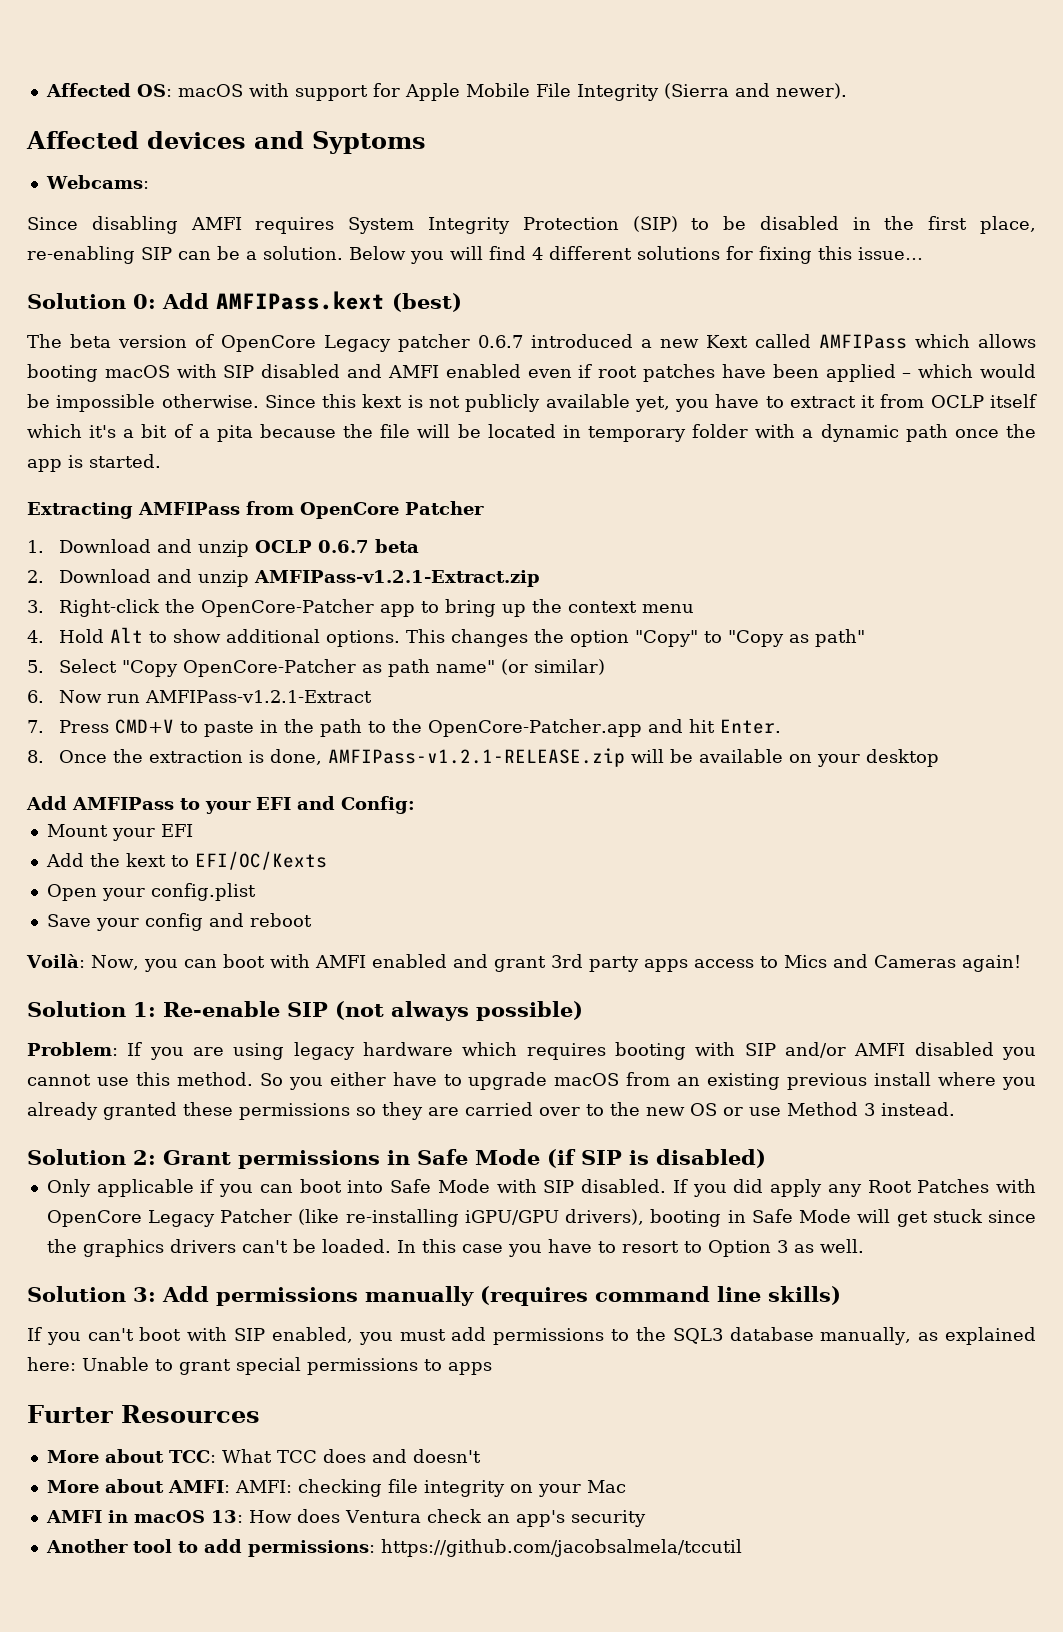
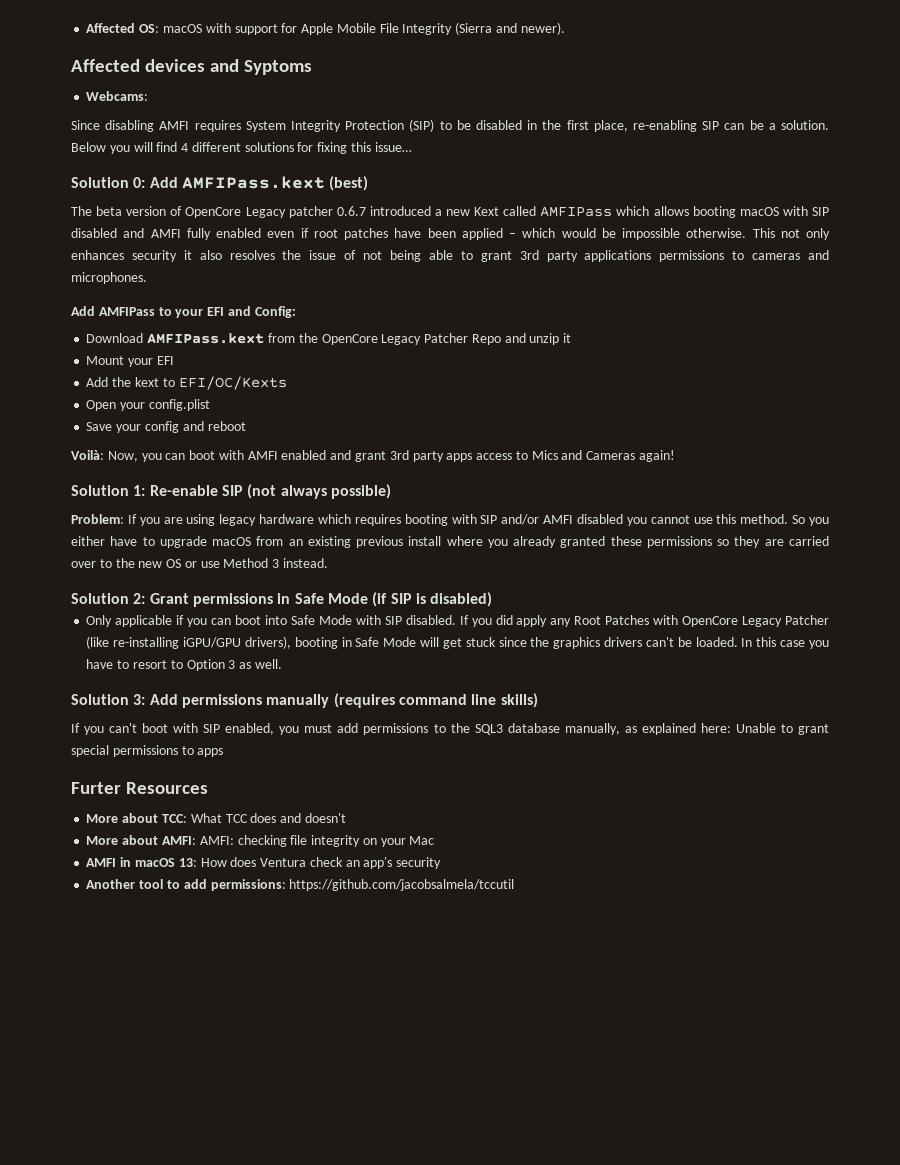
- The beta version of OpenCore Legacy patcher 0.6.7 introduced a new Kext called AMFIPass which allows booting macOS with SIP disabled and AMFI enabled even if root patches have been applied – which would be impossible otherwise.
+ The beta version of OpenCore Legacy patcher 0.6.7 introduced a new Kext called AMFIPass which allows booting macOS with SIP disabled and AMFI fully enabled even if root patches have been applied – which would be impossible otherwise.
- Since this kext is not publicly available yet, you have to extract it from OCLP itself which it's a bit of a pita because the file will be located in temporary folder with a dynamic path once the app is started.
- Extracting AMFIPass from OpenCore Patcher
- 1. Download and unzip OCLP 0.6.7 beta
- 2. Download and unzip AMFIPass-v1.2.1-Extract.zip
- 3. Right-click the OpenCore-Patcher app to bring up the context menu
- 4. Hold Alt to show additional options. This changes the option "Copy" to "Copy as path"
- 5. Select "Copy OpenCore-Patcher as path name" (or similar)
- 6. Now run AMFIPass-v1.2.1-Extract
- 7. Press CMD+V to paste in the path to the OpenCore-Patcher.app and hit Enter.
- 8. Once the extraction is done, AMFIPass-v1.2.1-RELEASE.zip will be available on your desktop
+ This not only enhances security it also resolves the issue of not being able to grant 3rd party applications permissions to cameras and microphones.
+ Download AMFIPass.kext from the OpenCore Legacy Patcher Repo and unzip it

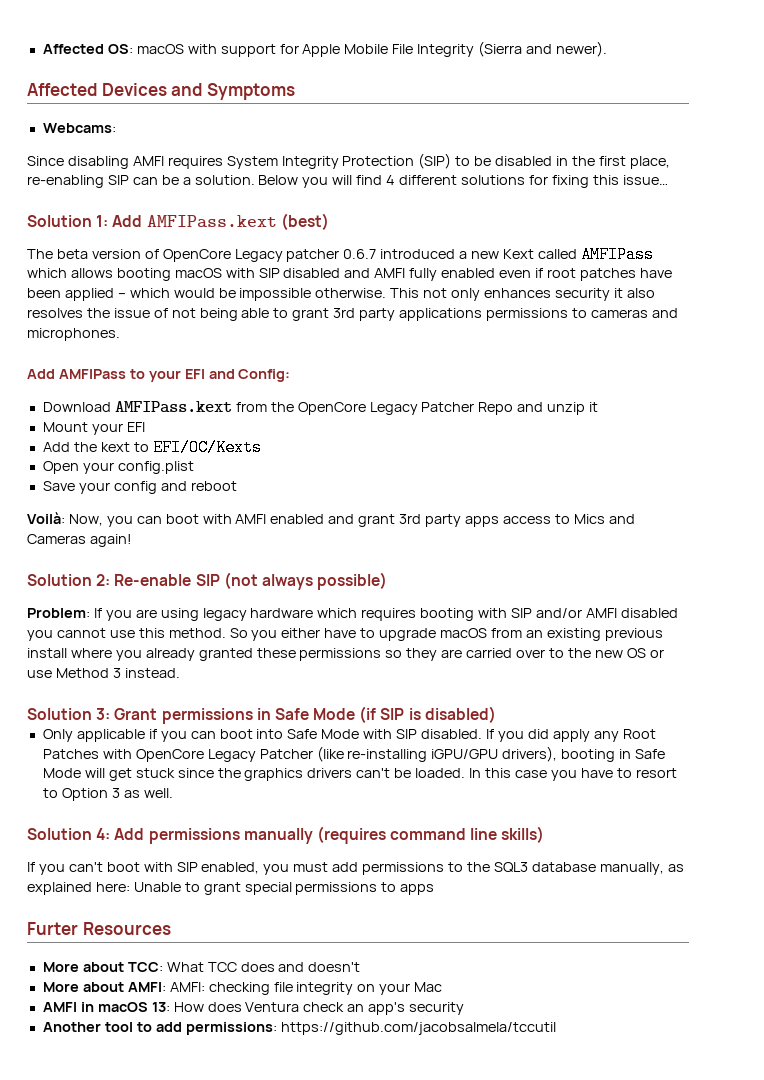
- Affected devices and Syptoms
+ Affected Devices and Symptoms
- Solution 0: Add AMFIPass.kext (best)
+ Solution 1: Add AMFIPass.kext (best)
- Solution 1: Re-enable SIP (not always possible)
+ Solution 2: Re-enable SIP (not always possible)
- Solution 2: Grant permissions in Safe Mode (if SIP is disabled)
+ Solution 3: Grant permissions in Safe Mode (if SIP is disabled)
- Solution 3: Add permissions manually (requires command line skills)
+ Solution 4: Add permissions manually (requires command line skills)

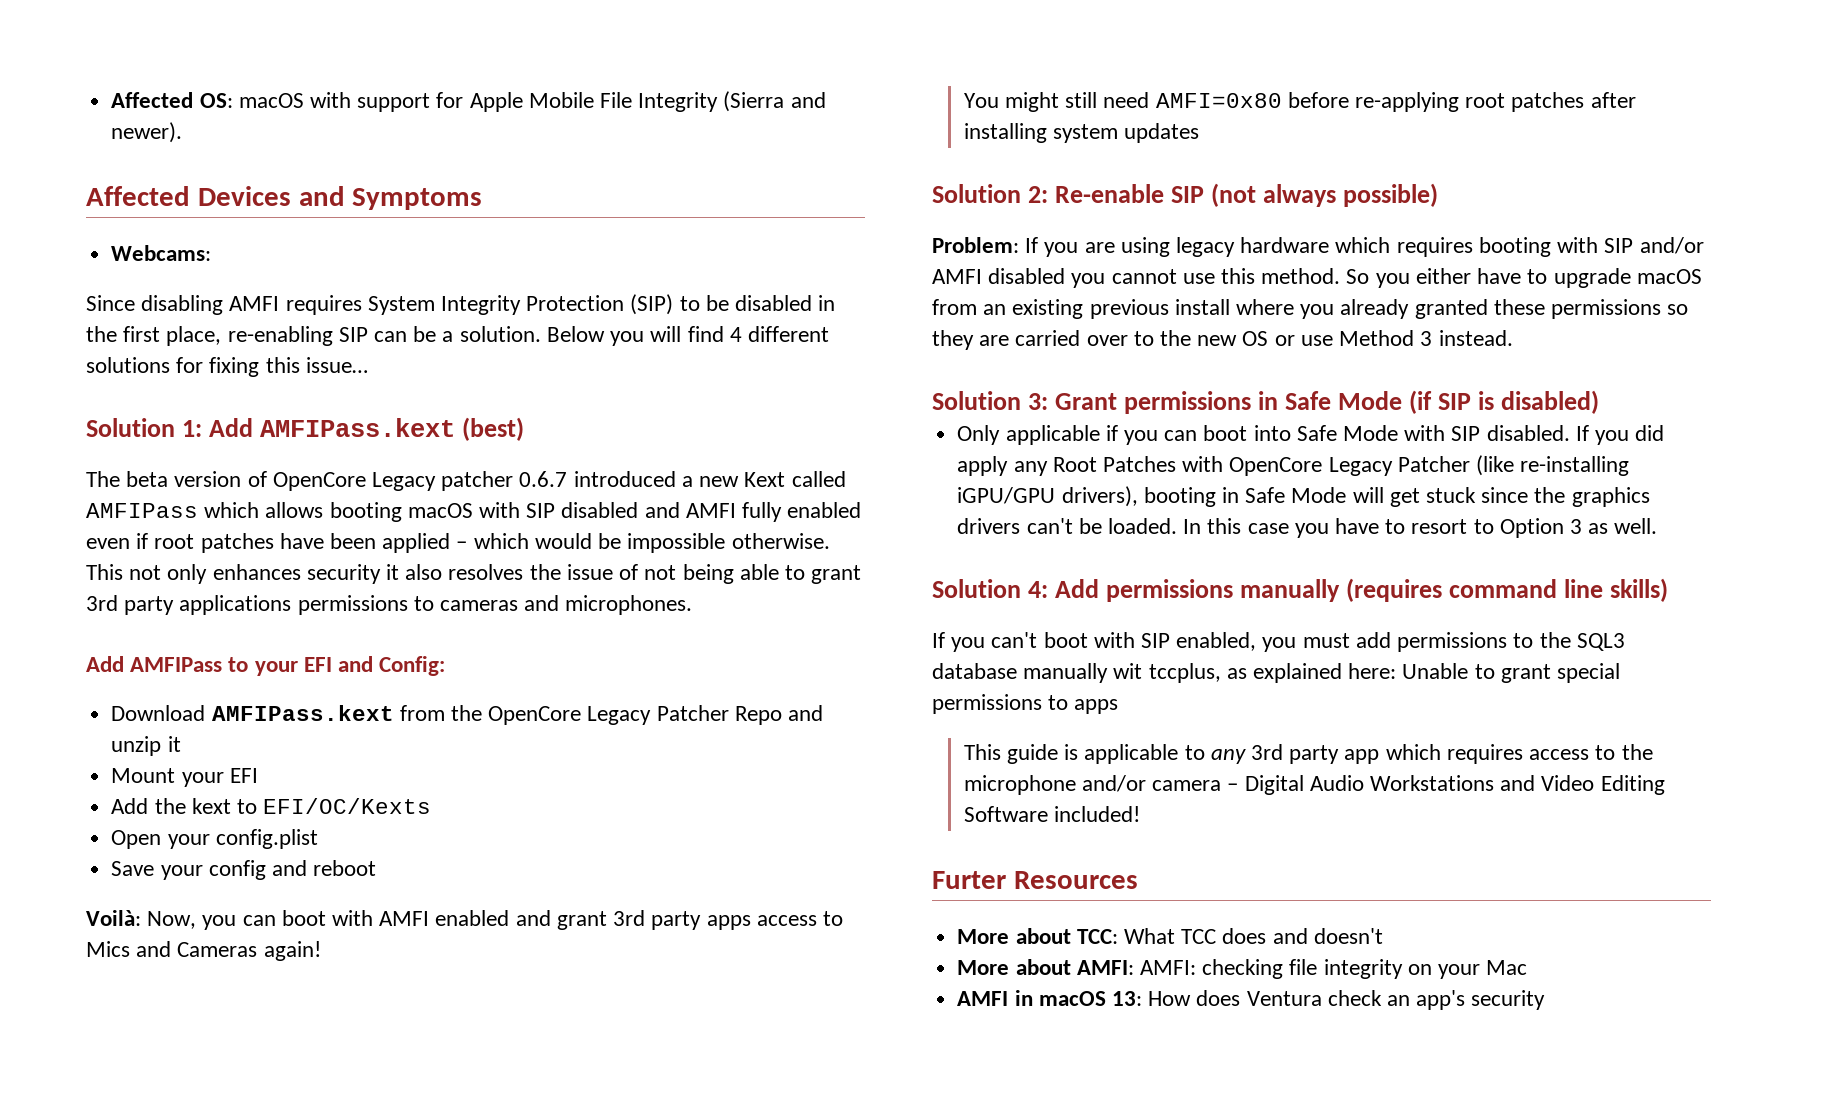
+ You might still need AMFI=0x80 before re-applying root patches after installing system updates
- If you can't boot with SIP enabled, you must add permissions to the SQL3 database manually, as explained here: Unable to grant special permissions to apps
+ If you can't boot with SIP enabled, you must add permissions to the SQL3 database manually wit tccplus, as explained here: Unable to grant special permissions to apps
+ This guide is applicable to any 3rd party app which requires access to the microphone and/or camera – Digital Audio Workstations and Video Editing Software included!
- Another tool to add permissions: https://github.com/jacobsalmela/tccutil

